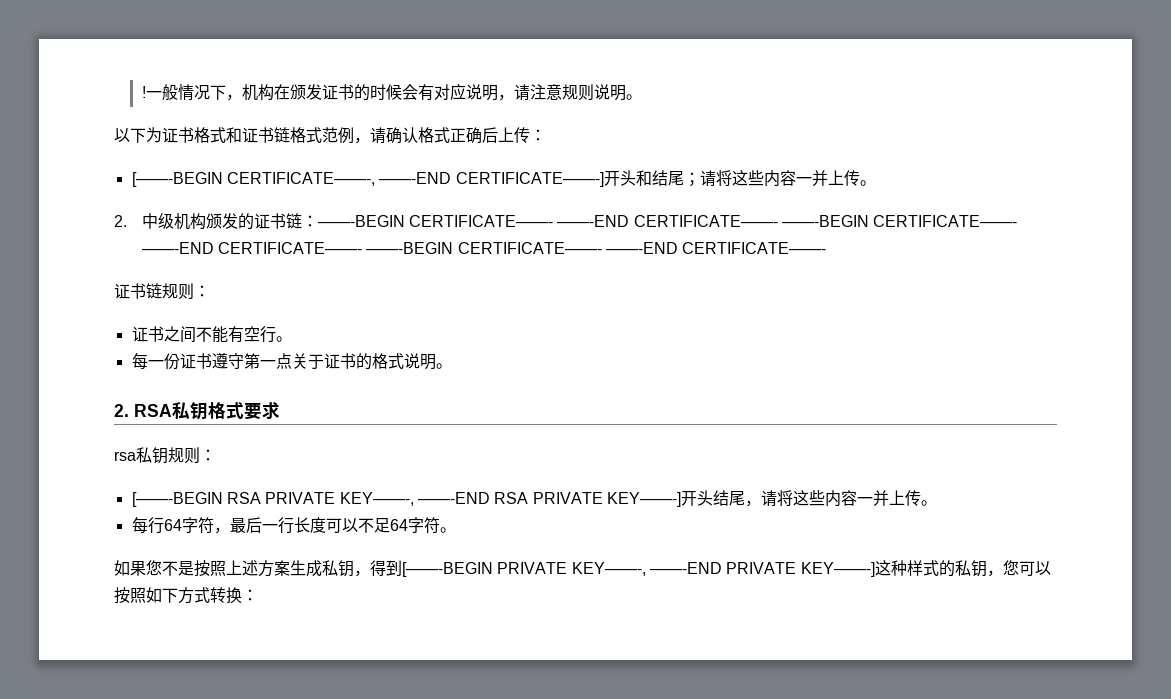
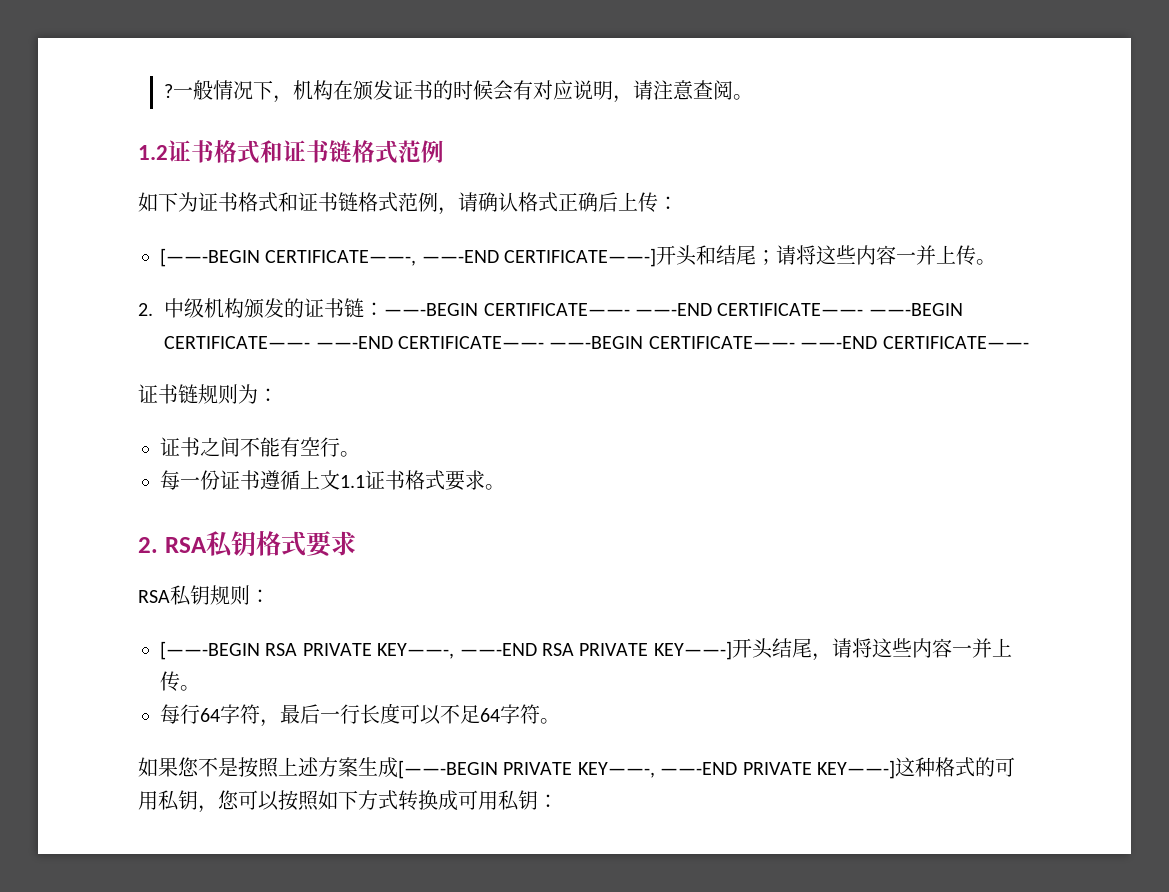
- !
+ ?
- 一般情况下，机构在颁发证书的时候会有对应说明，请注意规则说明。
- 以下为证书格式和证书链格式范例，请确认格式正确后上传：
+ 一般情况下，机构在颁发证书的时候会有对应说明，请注意查阅。
+ 1.2证书格式和证书链格式范例
+ 如下为证书格式和证书链格式范例，请确认格式正确后上传：
- 证书链规则：
+ 证书链规则为：
- 每一份证书遵守第一点关于证书的格式说明。
+ 每一份证书遵循上文1.1证书格式要求。
- rsa私钥规则：
+ RSA私钥规则：
- 如果您不是按照上述方案生成私钥，得到[——-BEGIN PRIVATE KEY——-, ——-END PRIVATE KEY——-]这种样式的私钥，您可以按照如下方式转换：
+ 如果您不是按照上述方案生成[——-BEGIN PRIVATE KEY——-, ——-END PRIVATE KEY——-]这种格式的可用私钥，您可以按照如下方式转换成可用私钥：

